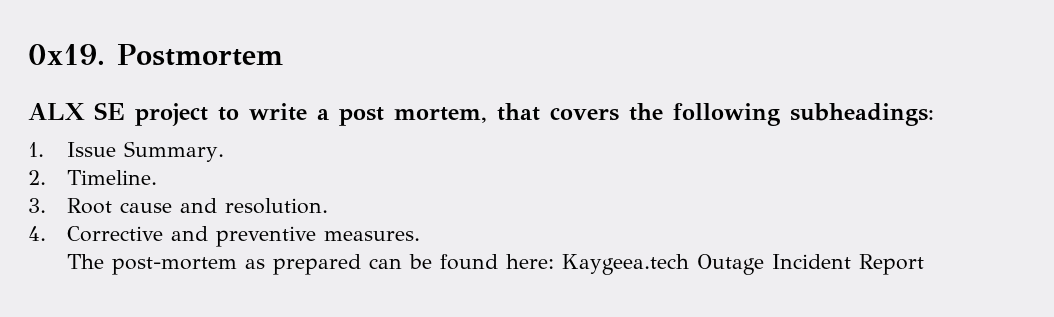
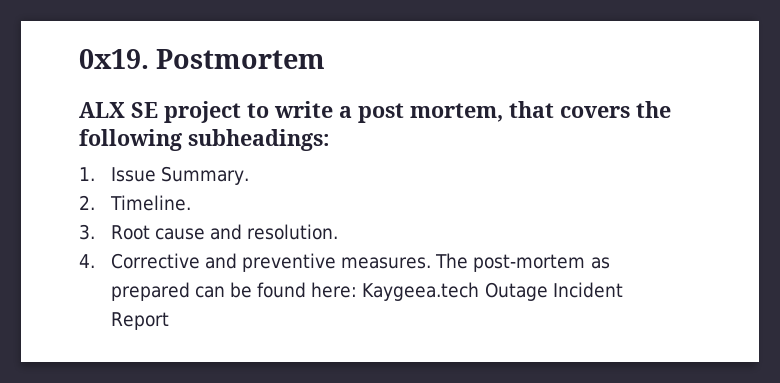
- 4. Corrective and preventive measures.
- The post-mortem as prepared can be found here: Kaygeea.tech Outage Incident Report
+ 4. Corrective and preventive measures. The post-mortem as prepared can be found here: Kaygeea.tech Outage Incident Report

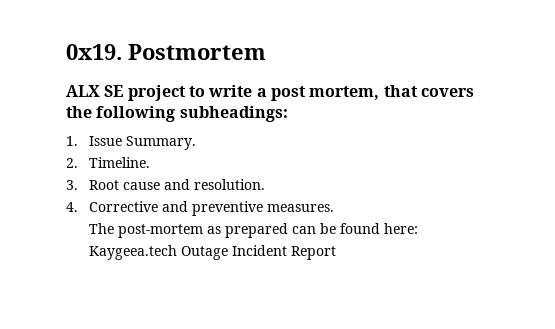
- 4. Corrective and preventive measures. The post-mortem as prepared can be found here: Kaygeea.tech Outage Incident Report
+ 4. Corrective and preventive measures.
+ The post-mortem as prepared can be found here: Kaygeea.tech Outage Incident Report

